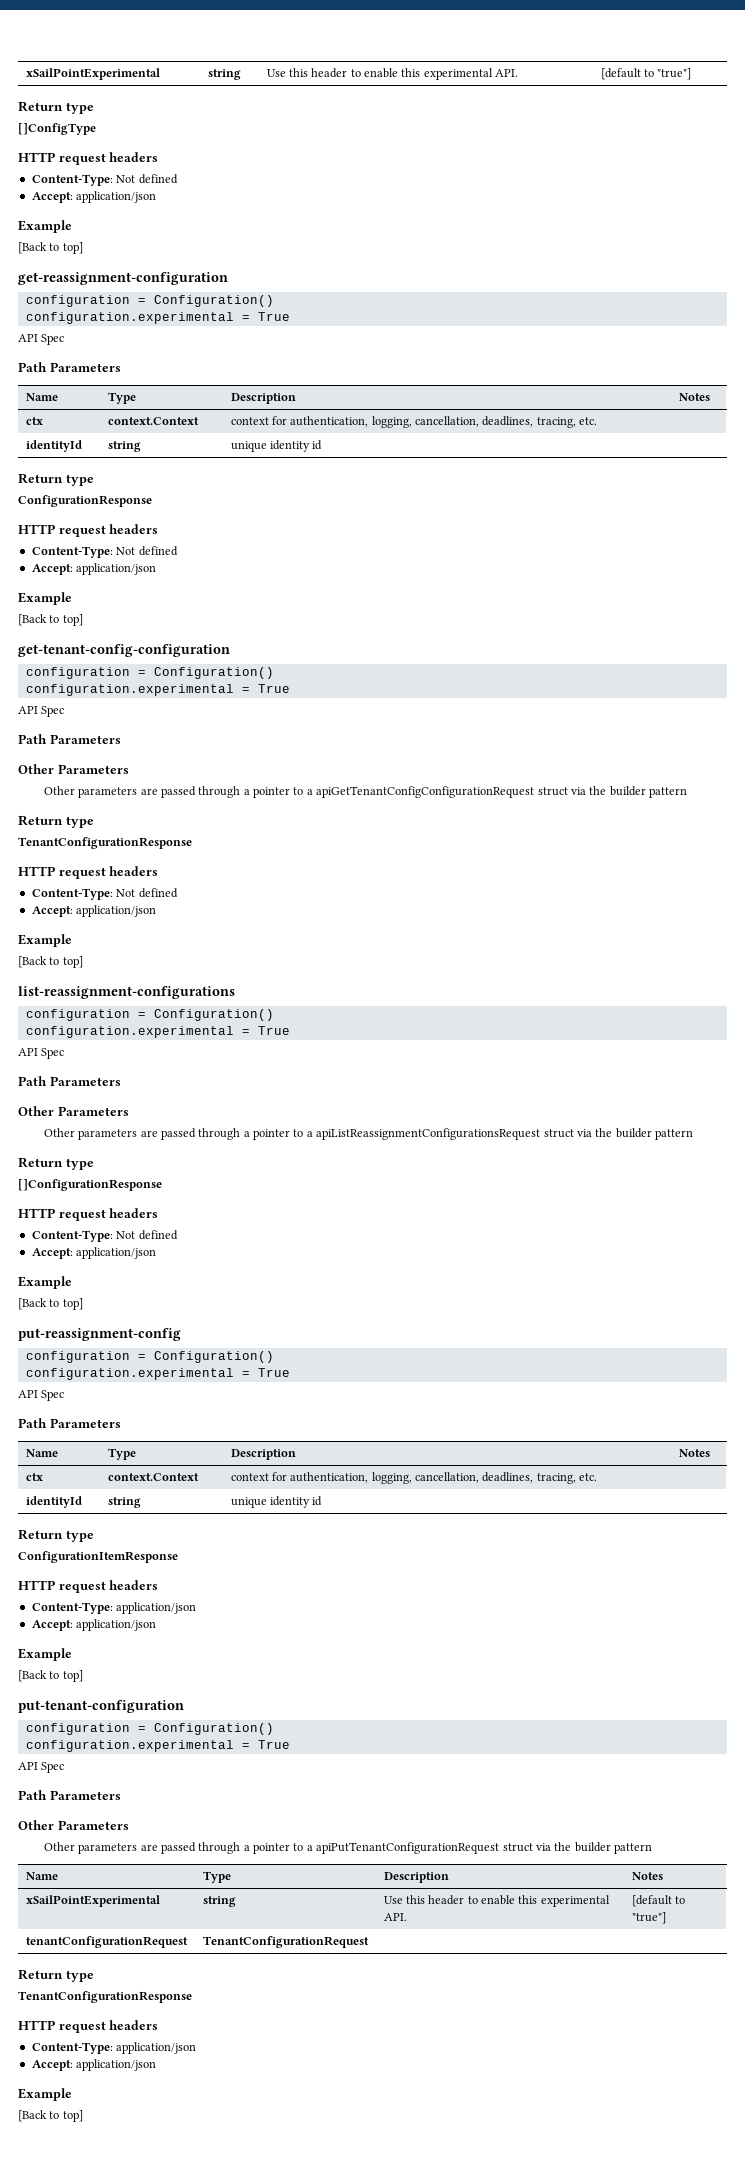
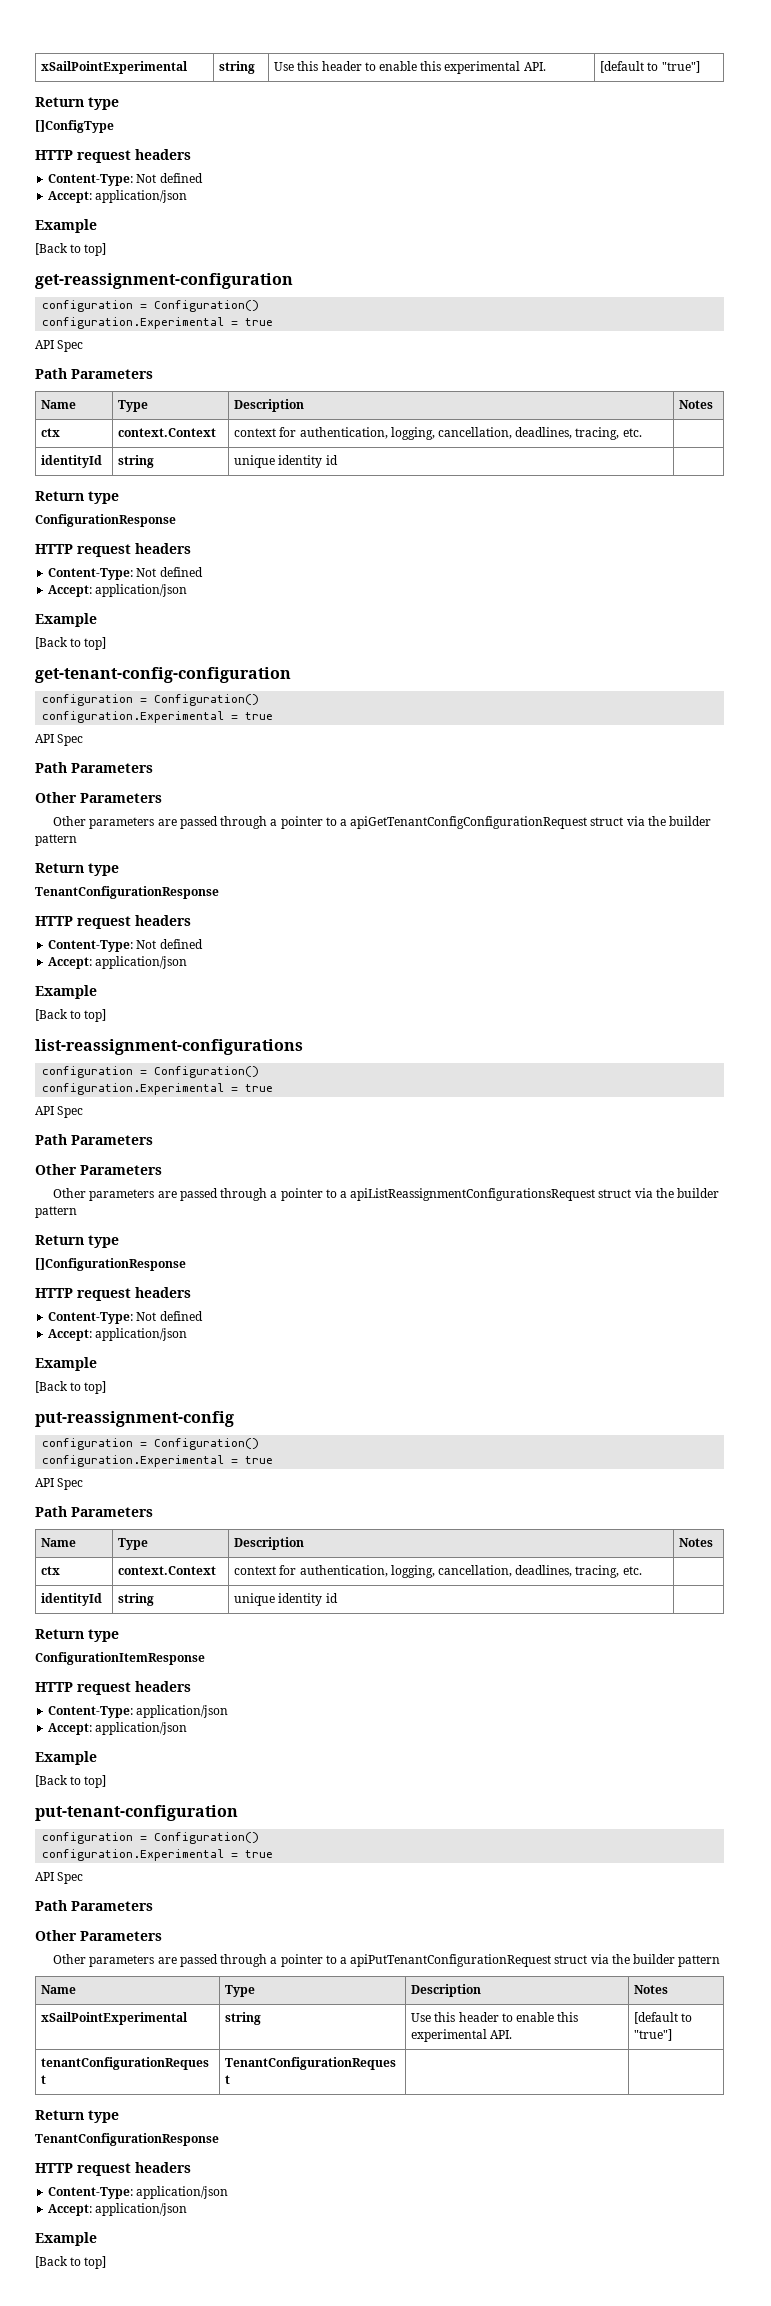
  get-reassignment-configuration
  configuration = Configuration()
- configuration.experimental = True
+ configuration.Experimental = true
  get-tenant-config-configuration
  configuration = Configuration()
- configuration.experimental = True
+ configuration.Experimental = true
  list-reassignment-configurations
  configuration = Configuration()
- configuration.experimental = True
+ configuration.Experimental = true
  put-reassignment-config
  configuration = Configuration()
- configuration.experimental = True
+ configuration.Experimental = true
  put-tenant-configuration
  configuration = Configuration()
- configuration.experimental = True
+ configuration.Experimental = true

